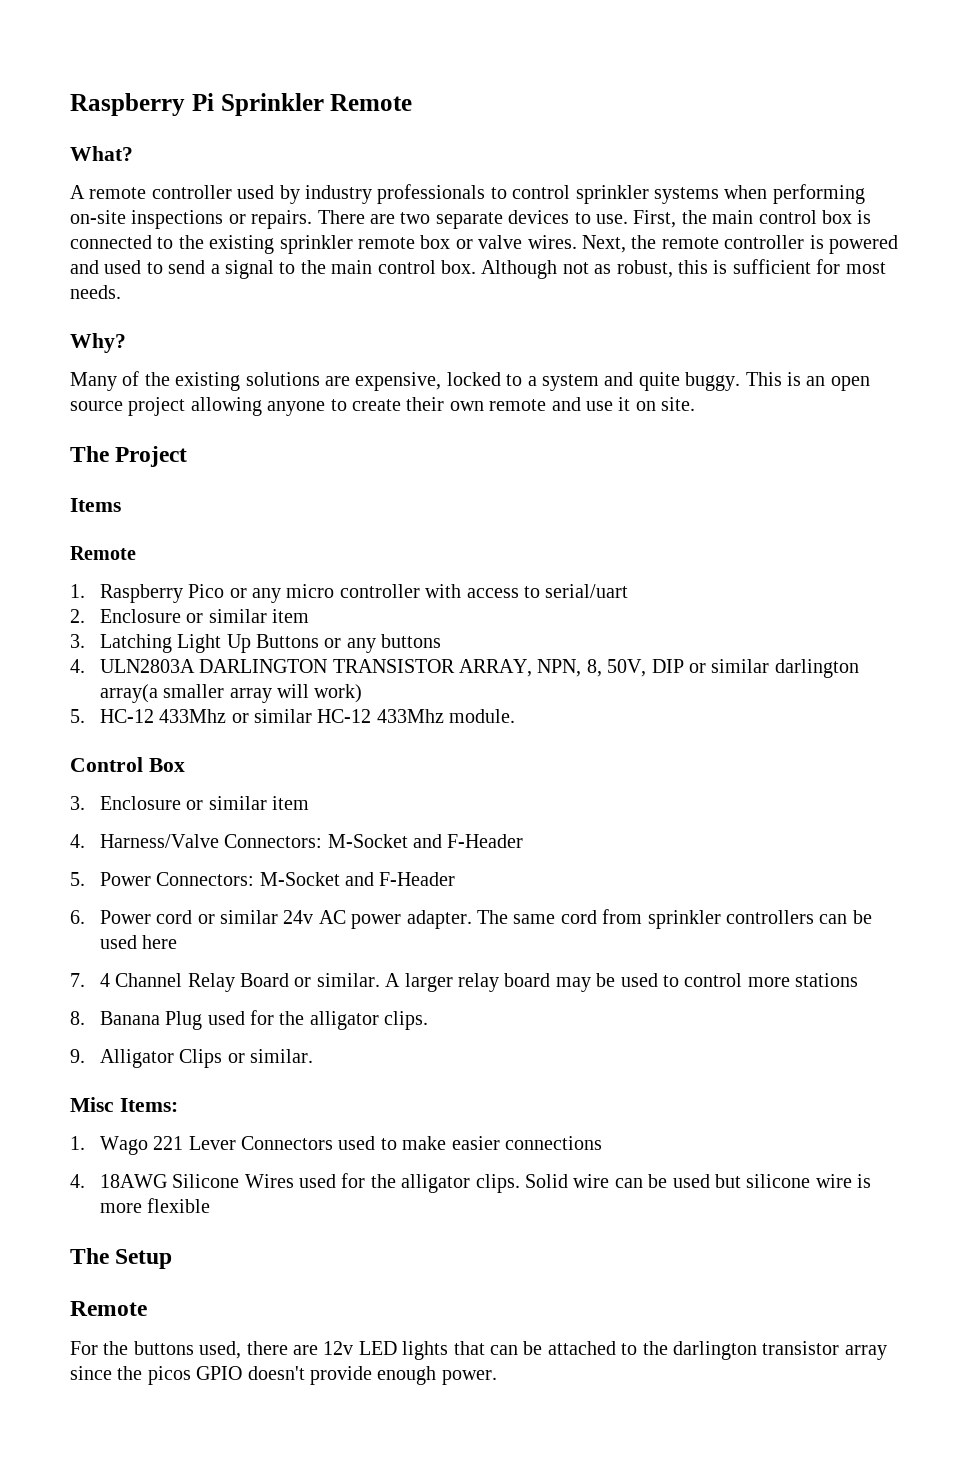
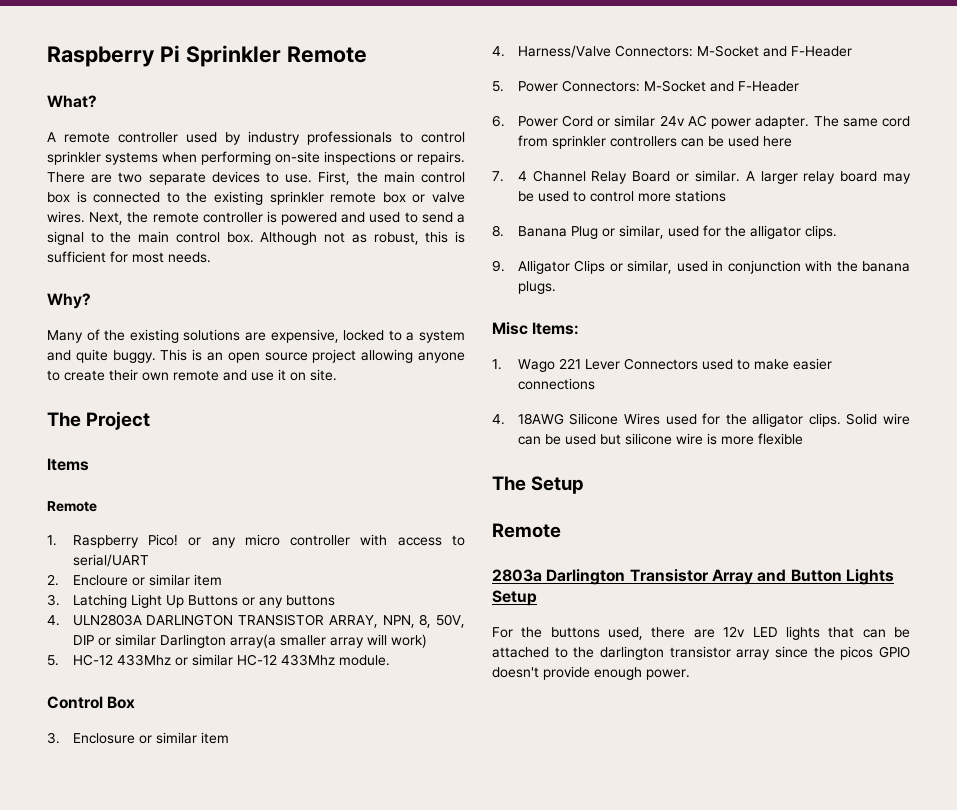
- 1. Raspberry Pico or any micro controller with access to serial/uart
+ 1. Raspberry Pico! or any micro controller with access to serial/UART
- 2. Enclosure or similar item
+ 2. Encloure or similar item
- 4. ULN2803A DARLINGTON TRANSISTOR ARRAY, NPN, 8, 50V, DIP or similar darlington array(a smaller array will work)
+ 4. ULN2803A DARLINGTON TRANSISTOR ARRAY, NPN, 8, 50V, DIP or similar Darlington array(a smaller array will work)
- 6. Power cord or similar 24v AC power adapter.
+ 6. Power Cord or similar 24v AC power adapter.
- 8. Banana Plug used for the alligator clips.
+ 8. Banana Plug or similar, used for the alligator clips.
- 9. Alligator Clips or similar.
+ 9. Alligator Clips or similar, used in conjunction with the banana plugs.
+ 2803a Darlington Transistor Array and Button Lights Setup

